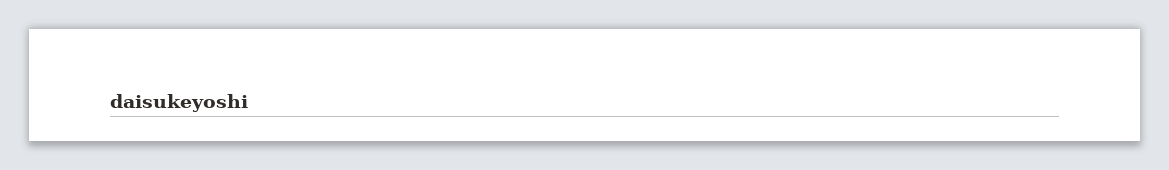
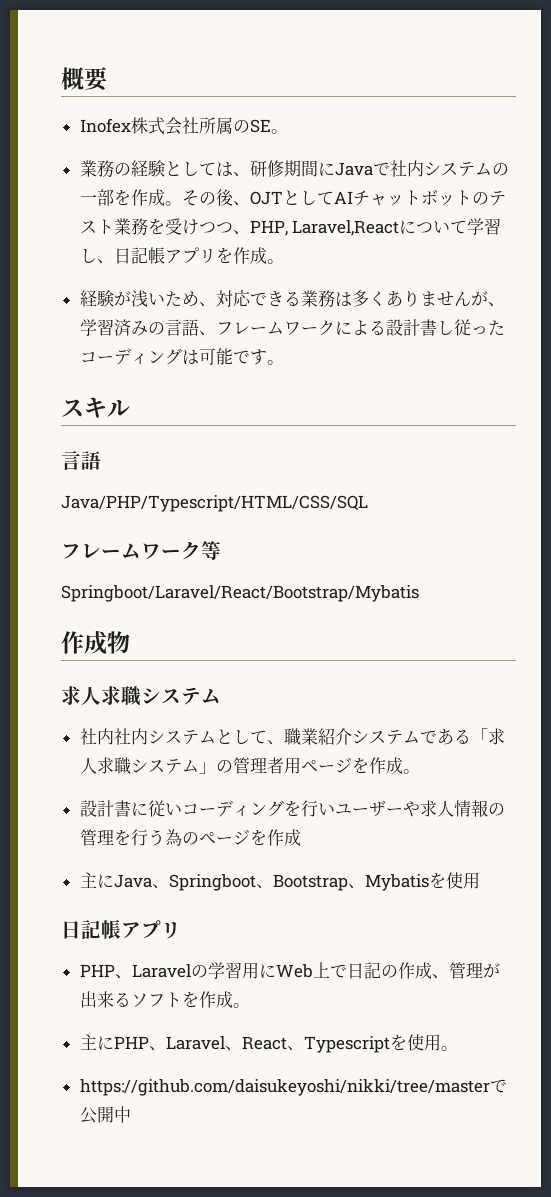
- daisukeyoshi
+ 概要
+ Inofex株式会社所属のSE。
+ 業務の経験としては、研修期間にJavaで社内システムの一部を作成。その後、OJTとしてAIチャットボットのテスト業務を受けつつ、PHP, Laravel,Reactについて学習し、日記帳アプリを作成。
+ 経験が浅いため、対応できる業務は多くありませんが、学習済みの言語、フレームワークによる設計書し従ったコーディングは可能です。
+ スキル
+ 言語
+ Java/PHP/Typescript/HTML/CSS/SQL
+ フレームワーク等
+ Springboot/Laravel/React/Bootstrap/Mybatis
+ 作成物
+ 求人求職システム
+ 社内社内システムとして、職業紹介システムである「求人求職システム」の管理者用ページを作成。
+ 設計書に従いコーディングを行いユーザーや求人情報の管理を行う為のページを作成
+ 主にJava、Springboot、Bootstrap、Mybatisを使用
+ 日記帳アプリ
+ PHP、Laravelの学習用にWeb上で日記の作成、管理が出来るソフトを作成。
+ 主にPHP、Laravel、React、Typescriptを使用。
+ https://github.com/daisukeyoshi/nikki/tree/masterで公開中

